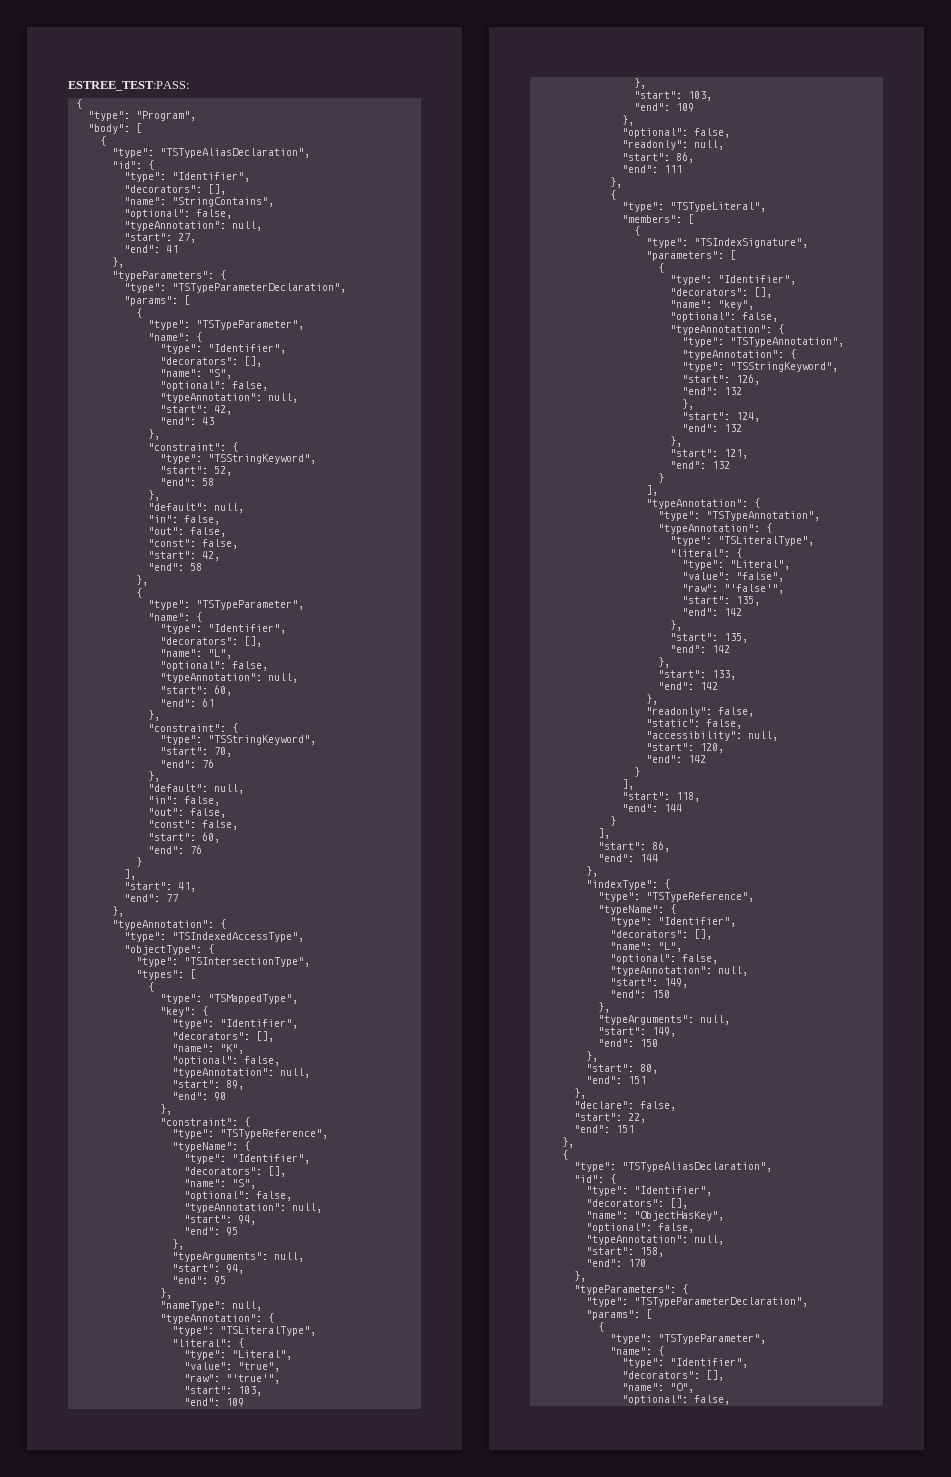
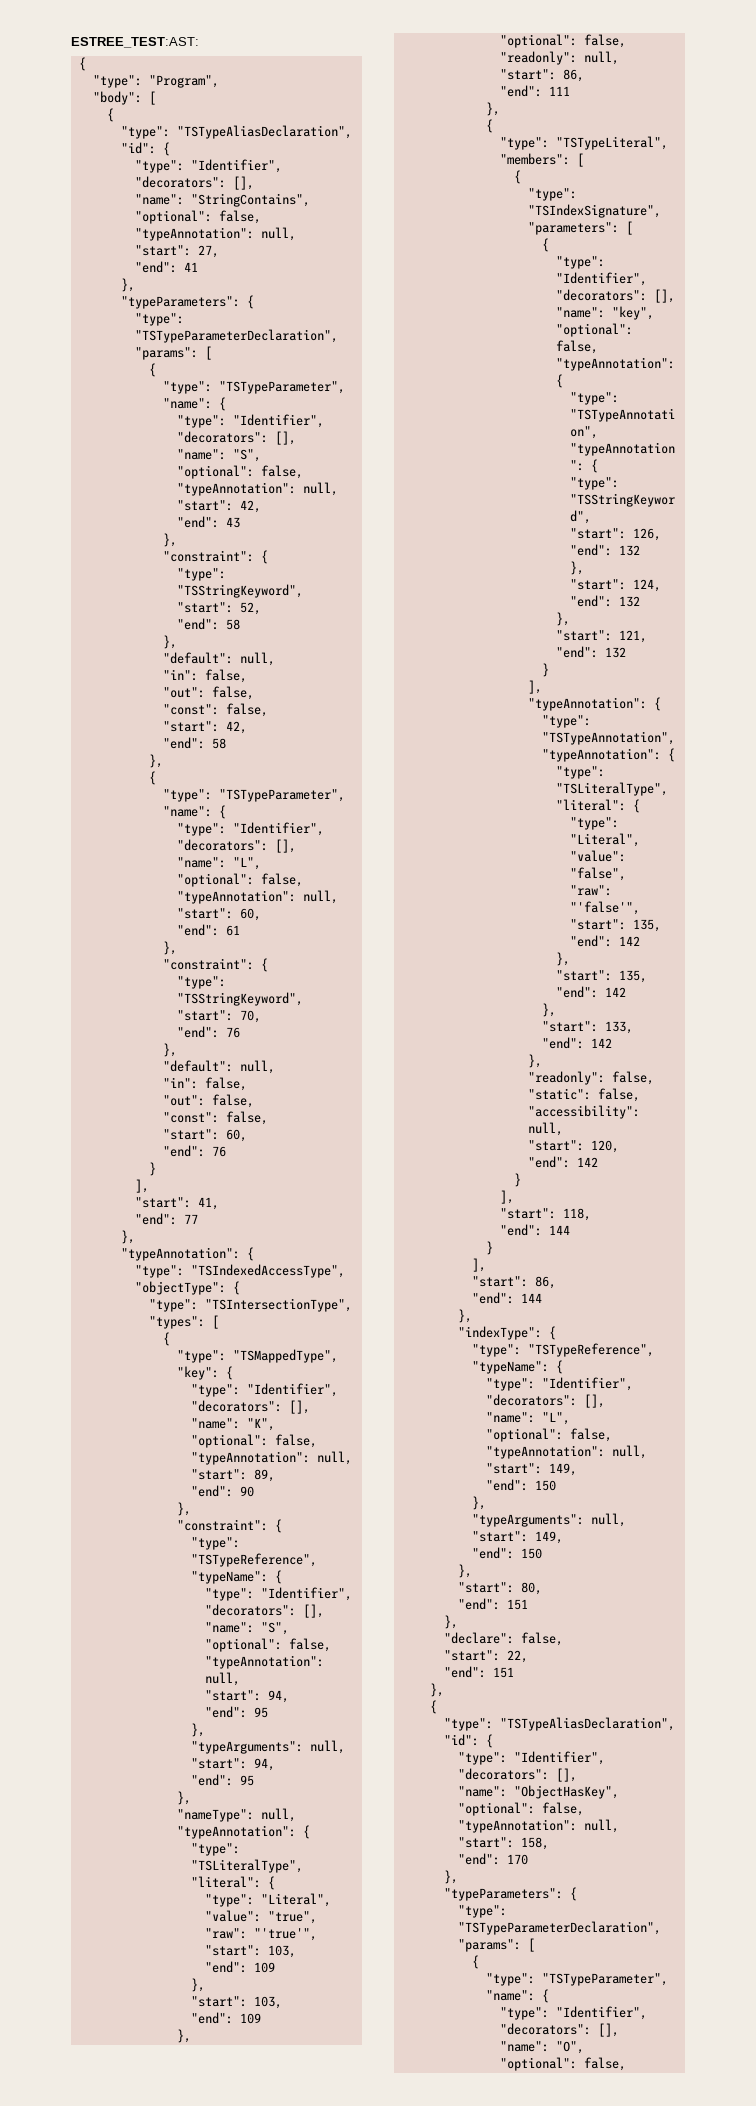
- ESTREE_TEST:PASS:
+ ESTREE_TEST:AST:

